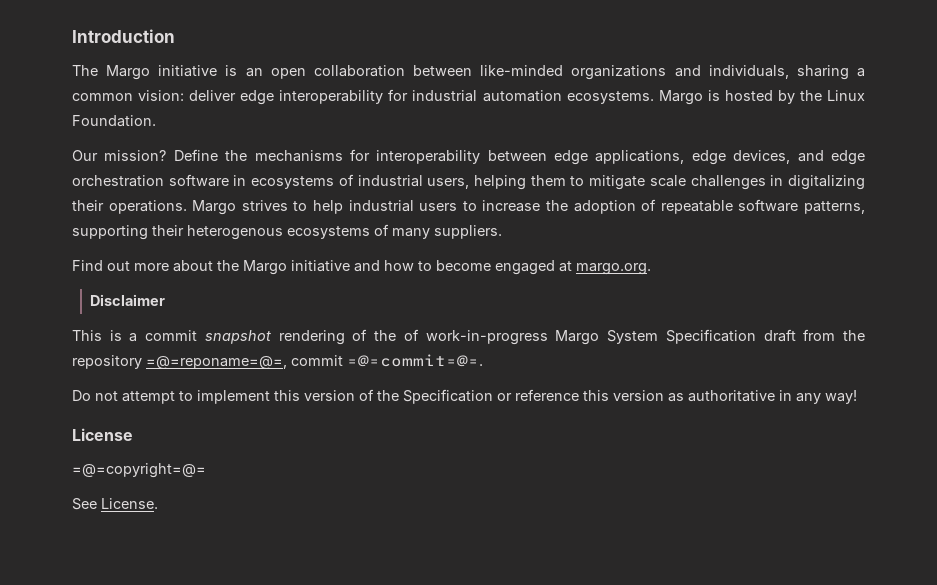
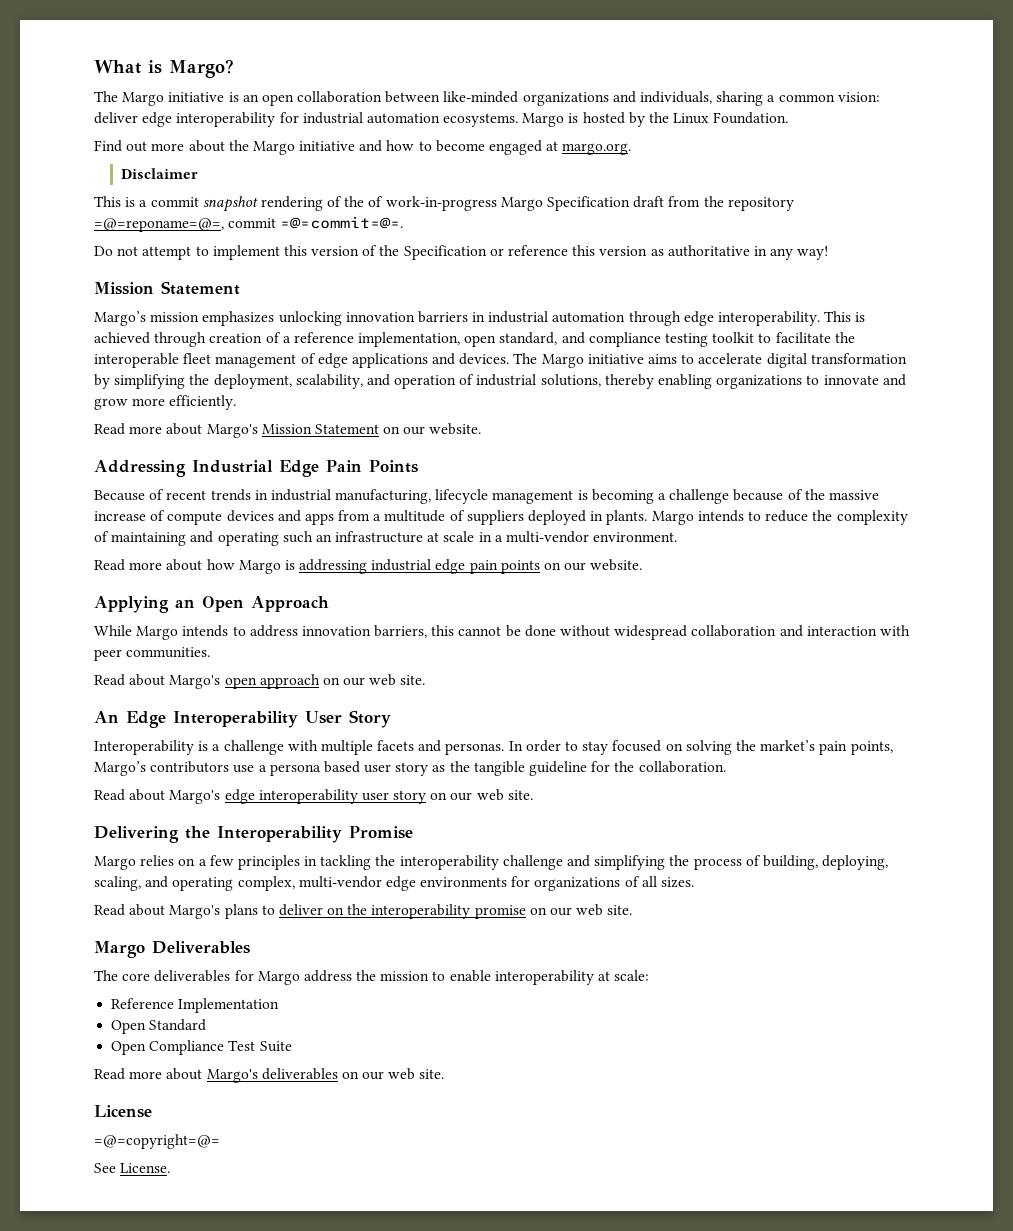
- Introduction
+ What is Margo?
- Our mission? Define the mechanisms for interoperability between edge applications, edge devices, and edge orchestration software in ecosystems of industrial users, helping them to mitigate scale challenges in digitalizing their operations. Margo strives to help industrial users to increase the adoption of repeatable software patterns, supporting their heterogenous ecosystems of many suppliers.
- This is a commit snapshot rendering of the of work-in-progress Margo System Specification draft from the repository =@=reponame=@=, commit =@=commit=@=.
+ This is a commit snapshot rendering of the of work-in-progress Margo Specification draft from the repository =@=reponame=@=, commit =@=commit=@=.
  Do not attempt to implement this version of the Specification or reference this version as authoritative in any way!
+ Mission Statement
+ Margo’s mission emphasizes unlocking innovation barriers in industrial automation through edge interoperability. This is achieved through creation of a reference implementation, open standard, and compliance testing toolkit to facilitate the interoperable fleet management of edge applications and devices. The Margo initiative aims to accelerate digital transformation by simplifying the deployment, scalability, and operation of industrial solutions, thereby enabling organizations to innovate and grow more efficiently.
+ Read more about Margo's Mission Statement on our website.
+ Addressing Industrial Edge Pain Points
+ Because of recent trends in industrial manufacturing, lifecycle management is becoming a challenge because of the massive increase of compute devices and apps from a multitude of suppliers deployed in plants. Margo intends to reduce the complexity of maintaining and operating such an infrastructure at scale in a multi-vendor environment.
+ Read more about how Margo is addressing industrial edge pain points on our website.
+ Applying an Open Approach
+ While Margo intends to address innovation barriers, this cannot be done without widespread collaboration and interaction with peer communities.
+ Read about Margo's open approach on our web site.
+ An Edge Interoperability User Story
+ Interoperability is a challenge with multiple facets and personas. In order to stay focused on solving the market’s pain points, Margo’s contributors use a persona based user story as the tangible guideline for the collaboration.
+ Read about Margo's edge interoperability user story on our web site.
+ Delivering the Interoperability Promise
+ Margo relies on a few principles in tackling the interoperability challenge and simplifying the process of building, deploying, scaling, and operating complex, multi-vendor edge environments for organizations of all sizes.
+ Read about Margo's plans to deliver on the interoperability promise on our web site.
+ Margo Deliverables
+ The core deliverables for Margo address the mission to enable interoperability at scale:
+ Reference Implementation
+ Open Standard
+ Open Compliance Test Suite
+ Read more about Margo's deliverables on our web site.

